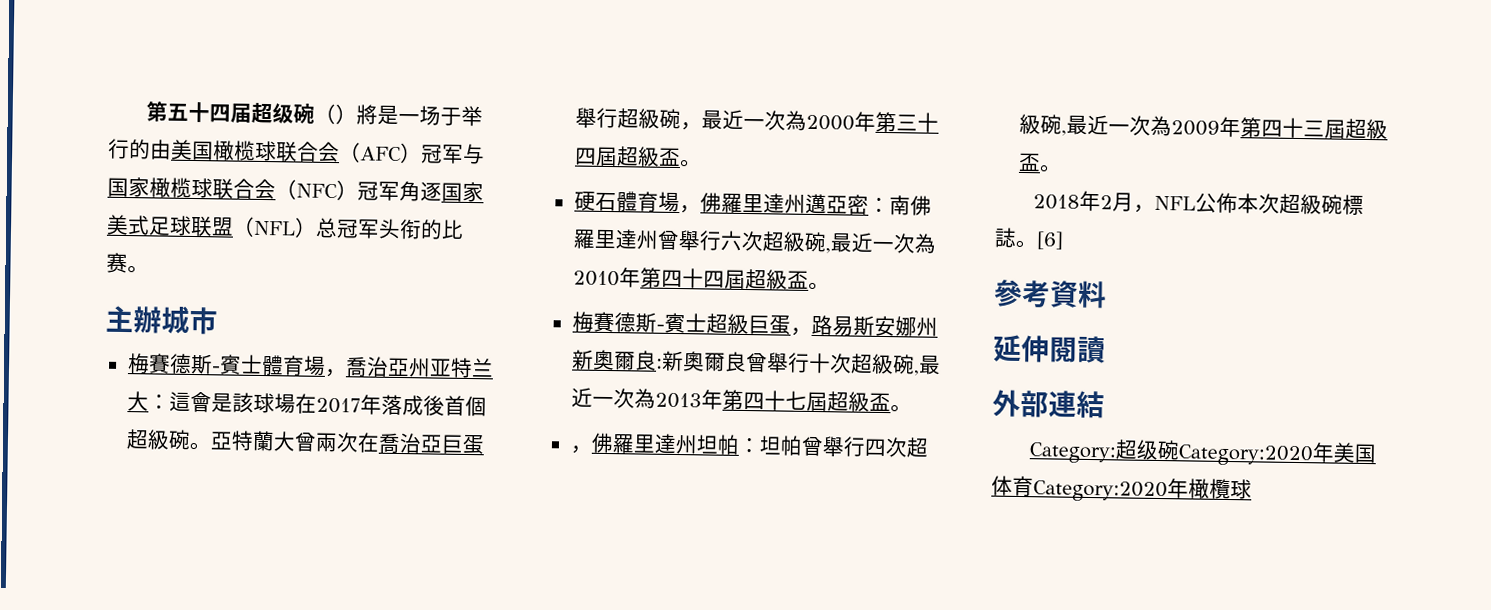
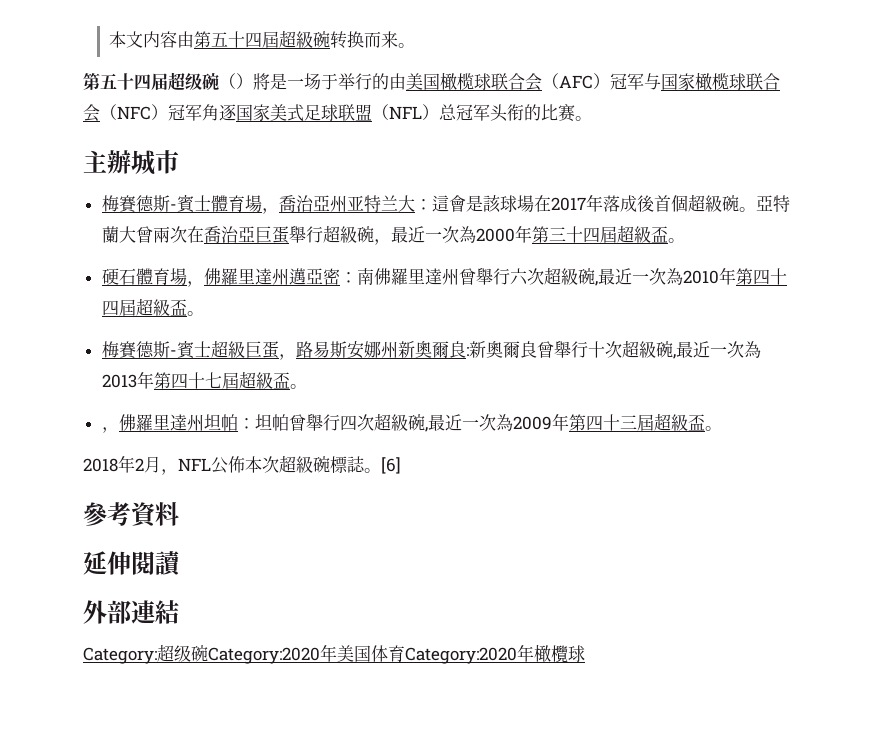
+ 本文内容由第五十四屆超級碗转换而来。

